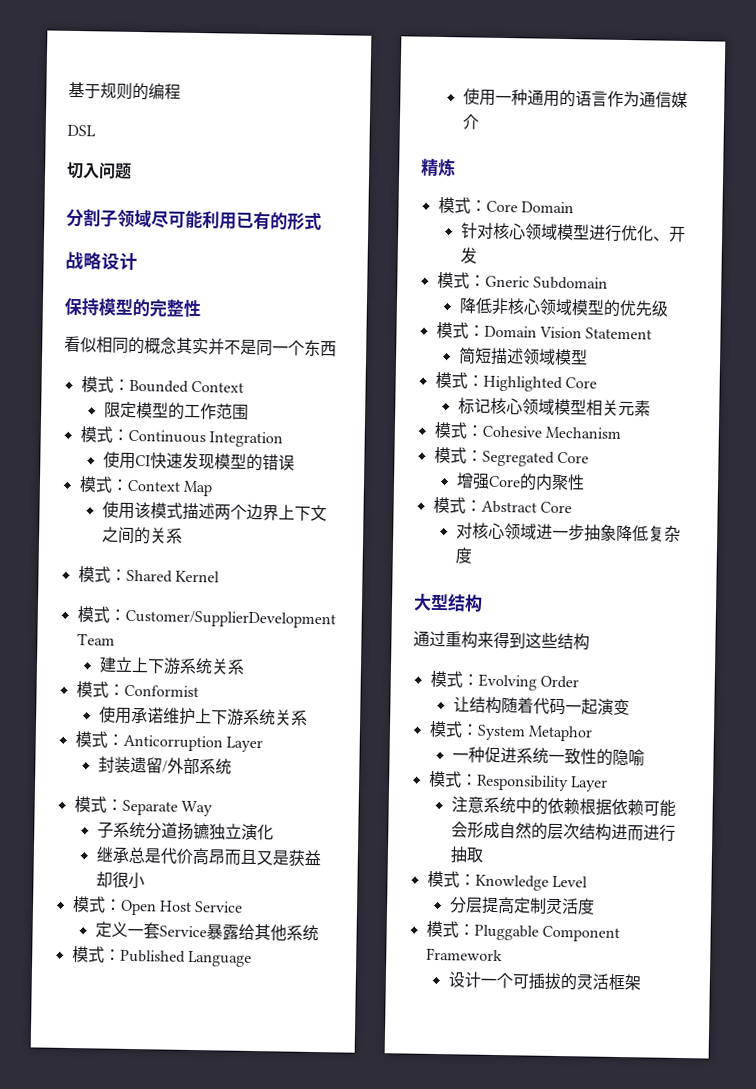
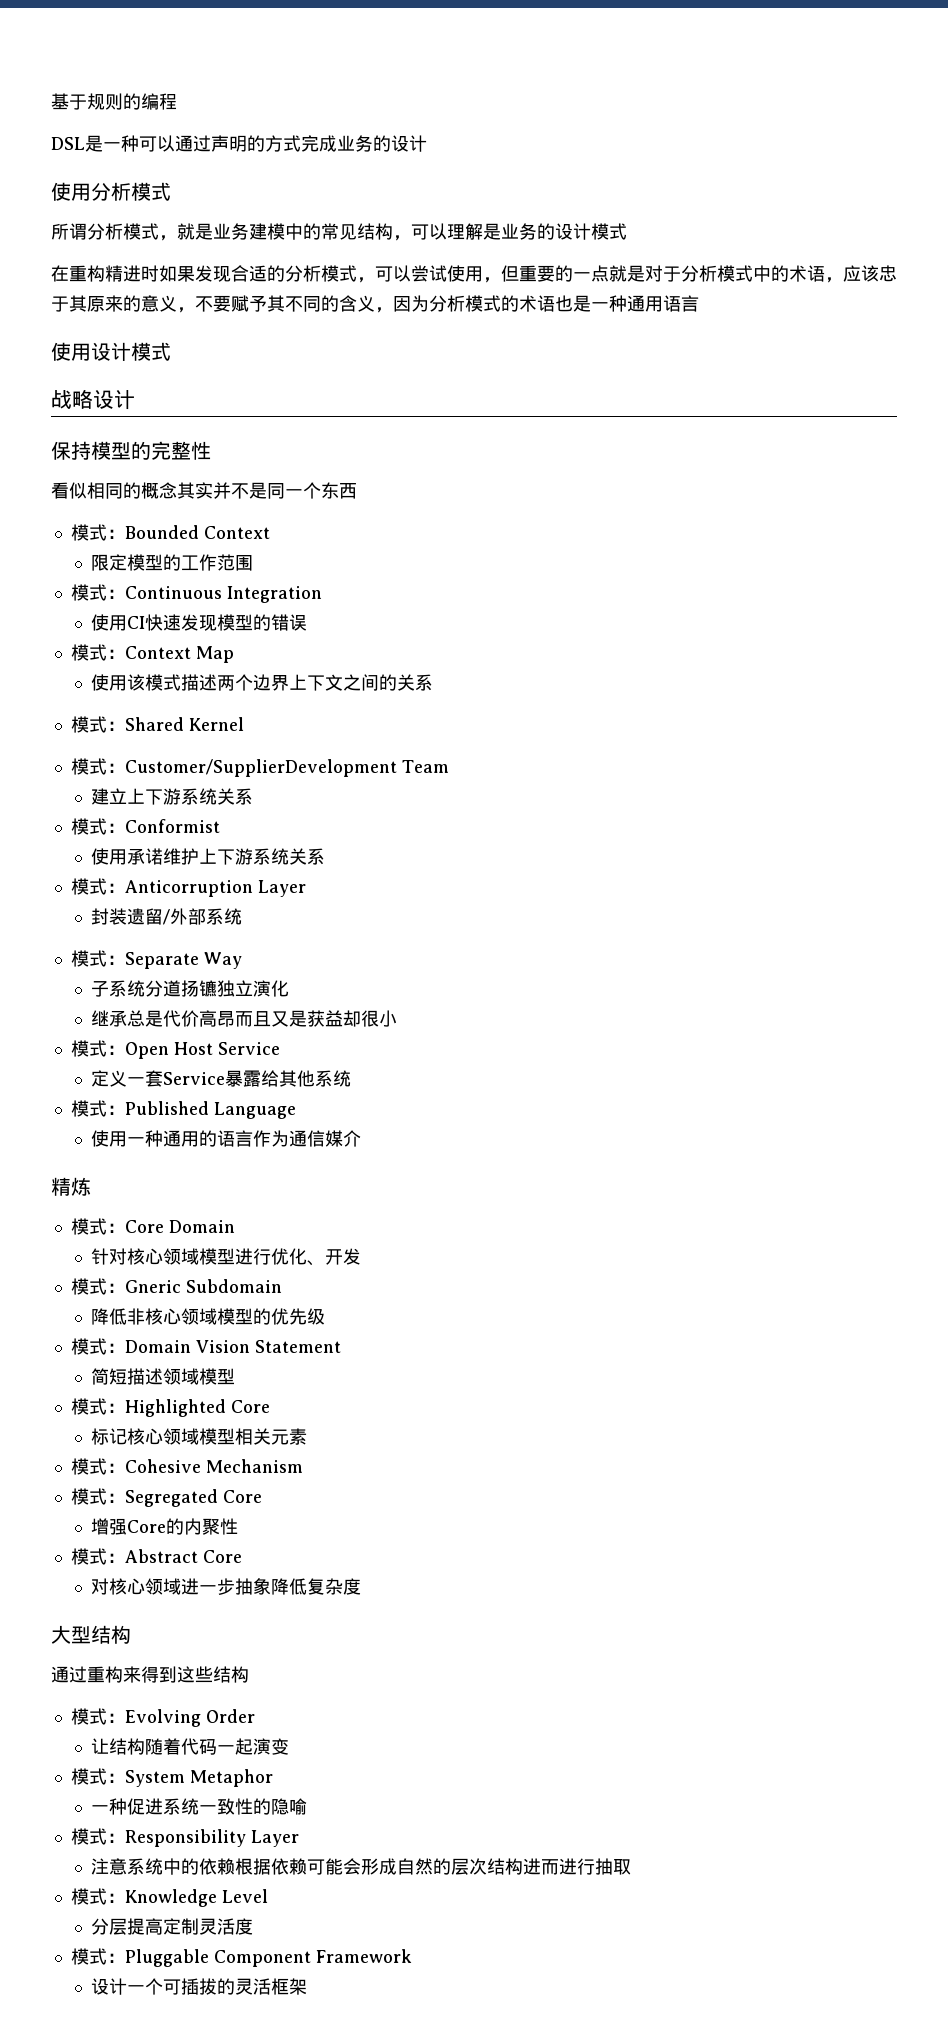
- DSL
- 切入问题
- 分割子领域尽可能利用已有的形式
+ DSL是一种可以通过声明的方式完成业务的设计
+ 使用分析模式
+ 所谓分析模式，就是业务建模中的常见结构，可以理解是业务的设计模式
+ 在重构精进时如果发现合适的分析模式，可以尝试使用，但重要的一点就是对于分析模式中的术语，应该忠于其原来的意义，不要赋予其不同的含义，因为分析模式的术语也是一种通用语言
+ 使用设计模式

